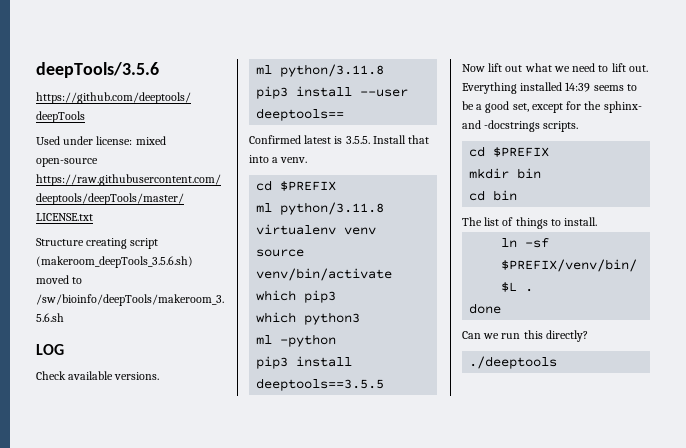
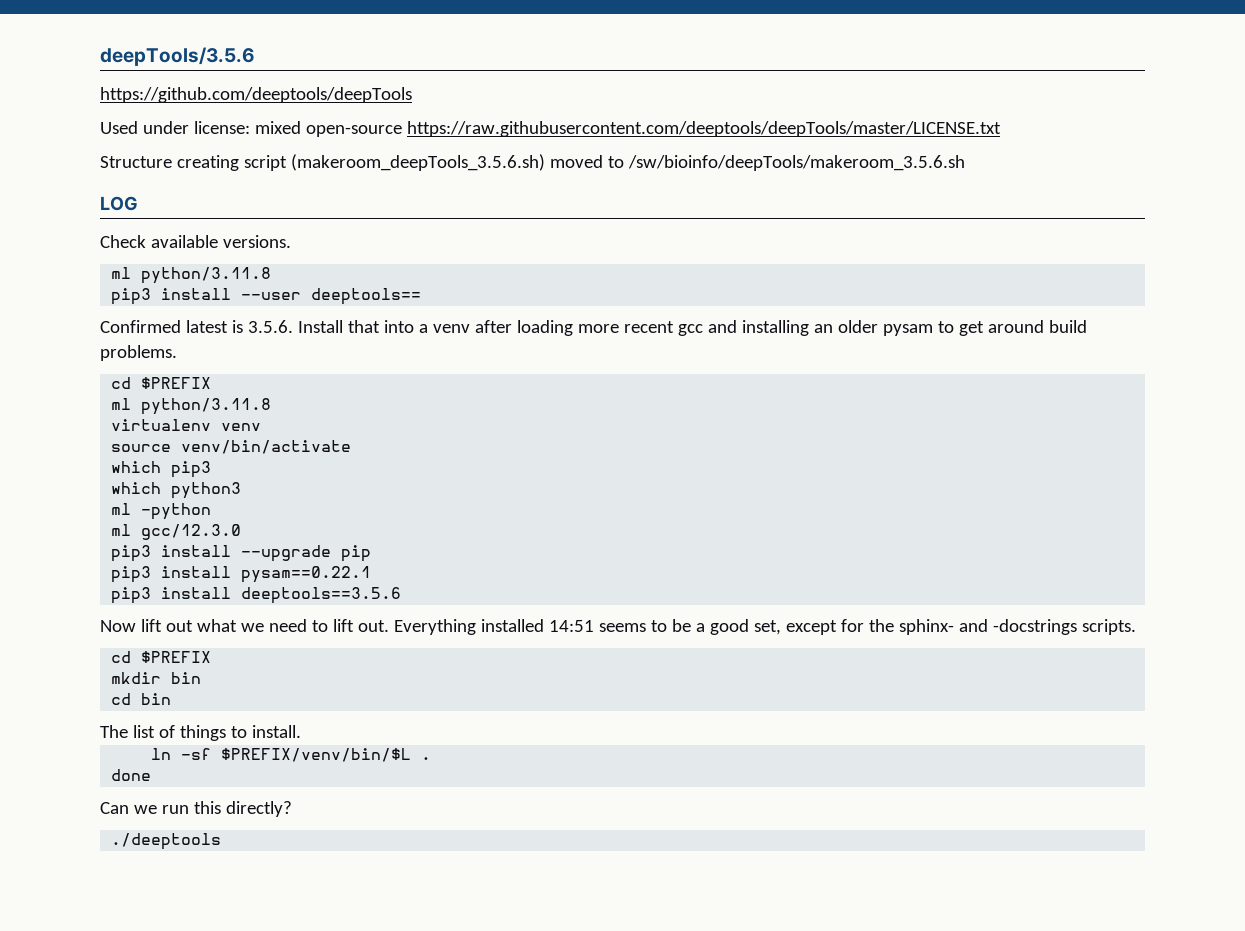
- Confirmed latest is 3.5.5. Install that into a venv.
+ Confirmed latest is 3.5.6. Install that into a venv after loading more recent gcc and installing an older pysam to get around build problems.
- pip3 install deeptools==3.5.5
+ ml gcc/12.3.0
+ pip3 install --upgrade pip
+ pip3 install pysam==0.22.1
+ pip3 install deeptools==3.5.6
- Everything installed 14:39 seems to be a good set, except for the sphinx- and -docstrings scripts.
+ Everything installed 14:51 seems to be a good set, except for the sphinx- and -docstrings scripts.

